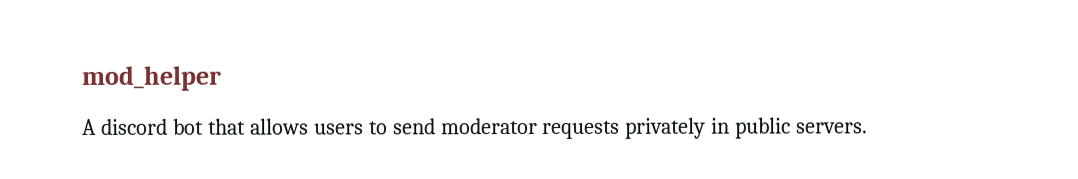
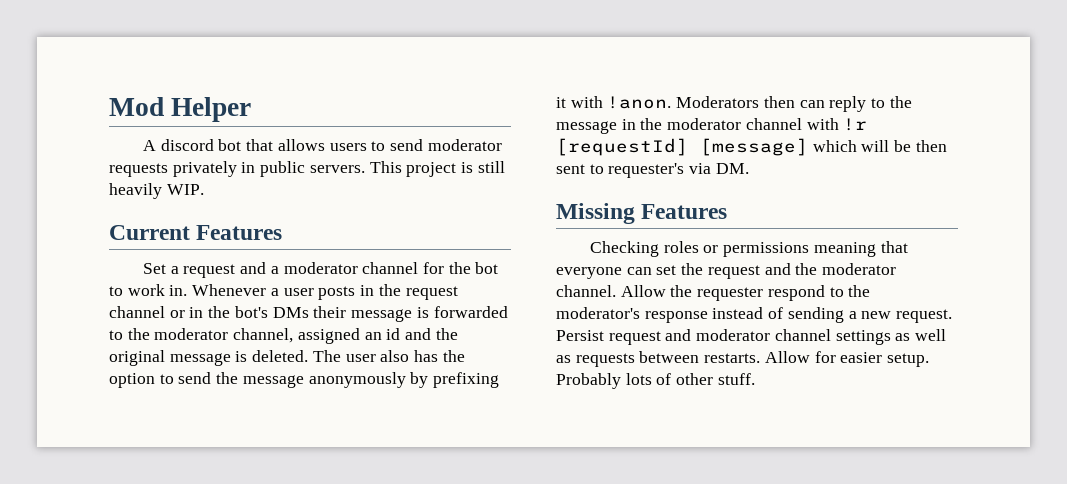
- mod_helper
+ Mod Helper
+ This project is still heavily WIP.
+ Current Features
+ Set a request and a moderator channel for the bot to work in. Whenever a user posts in the request channel or in the bot's DMs their message is forwarded to the moderator channel, assigned an id and the original message is deleted. The user also has the option to send the message anonymously by prefixing it with !anon. Moderators then can reply to the message in the moderator channel with !r [requestId] [message] which will be then sent to requester's via DM.
+ Missing Features
+ Checking roles or permissions meaning that everyone can set the request and the moderator channel. Allow the requester respond to the moderator's response instead of sending a new request. Persist request and moderator channel settings as well as requests between restarts. Allow for easier setup. Probably lots of other stuff.

